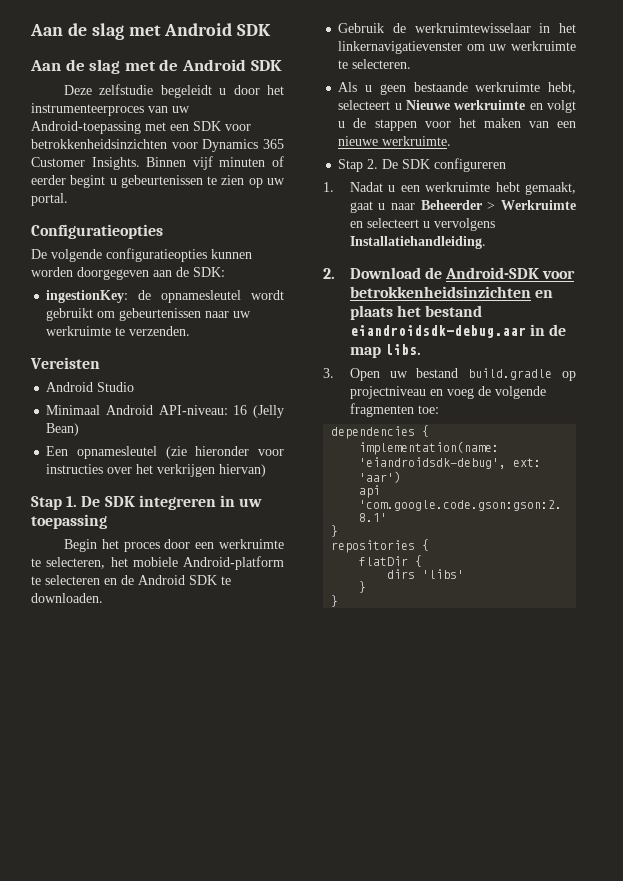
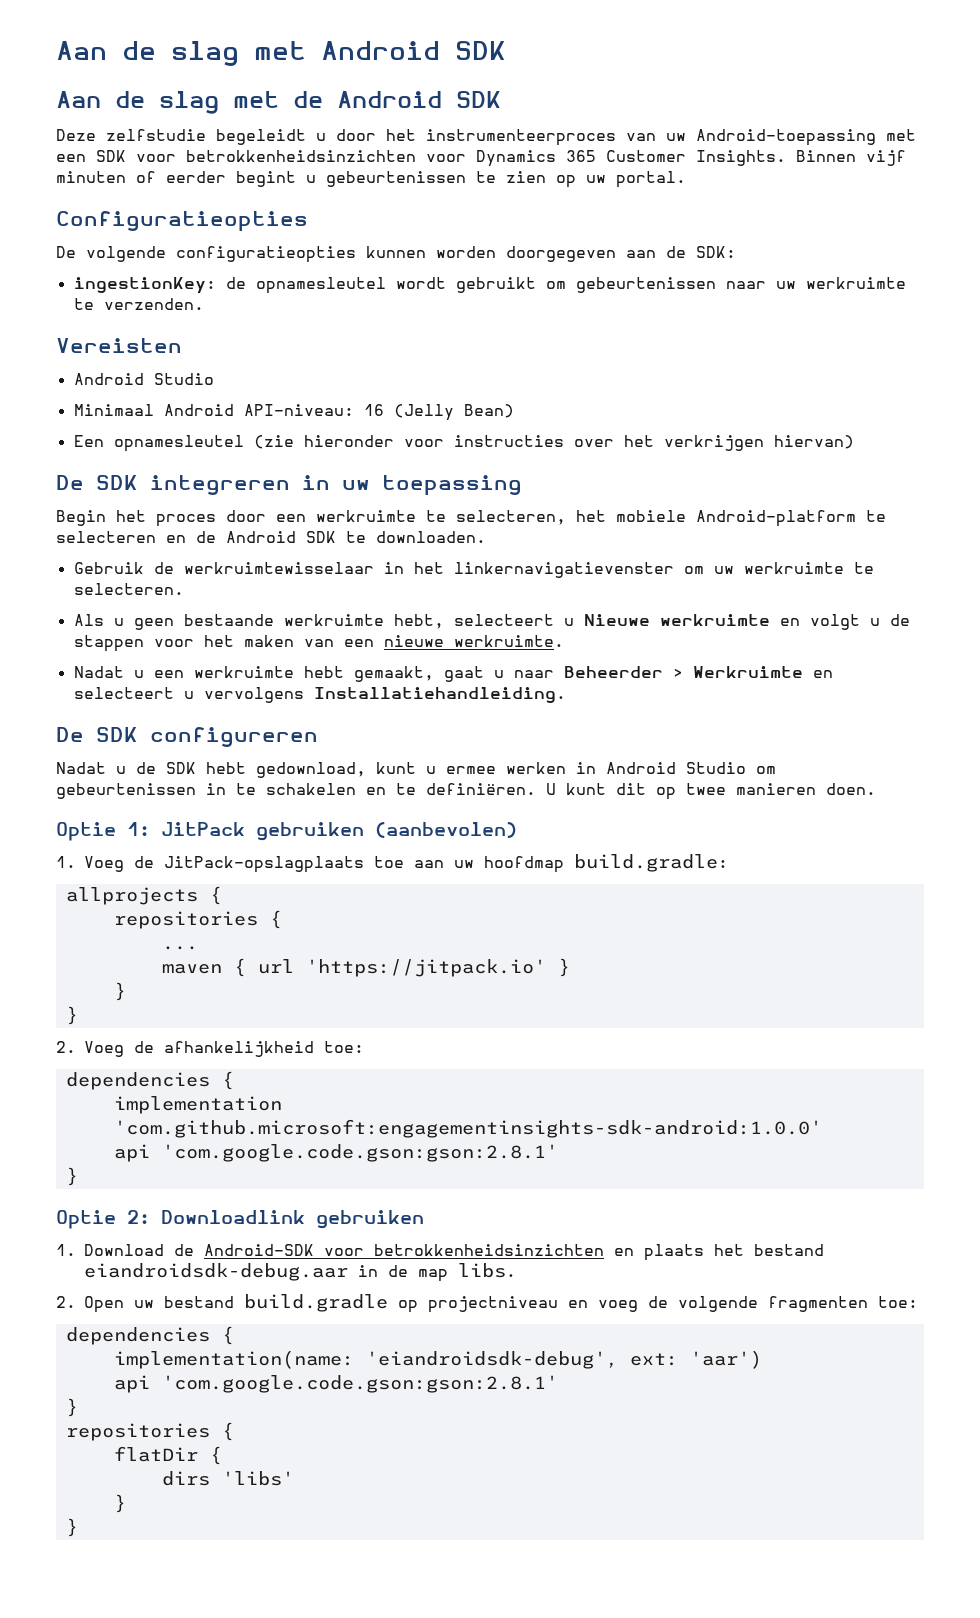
- Stap 1. De SDK integreren in uw toepassing
+ De SDK integreren in uw toepassing
- Stap 2. De SDK configureren
- 1. Nadat u een werkruimte hebt gemaakt, gaat u naar Beheerder > Werkruimte en selecteert u vervolgens Installatiehandleiding.
+ Nadat u een werkruimte hebt gemaakt, gaat u naar Beheerder > Werkruimte en selecteert u vervolgens Installatiehandleiding.
- 2. Download de Android-SDK voor betrokkenheidsinzichten en plaats het bestand eiandroidsdk-debug.aar in de map libs.
+ De SDK configureren
+ Nadat u de SDK hebt gedownload, kunt u ermee werken in Android Studio om gebeurtenissen in te schakelen en te definiëren. U kunt dit op twee manieren doen.
+ Optie 1: JitPack gebruiken (aanbevolen)
+ 1. Voeg de JitPack-opslagplaats toe aan uw hoofdmap build.gradle:
+ allprojects {
+ repositories {
+ ...
+ maven { url 'https://jitpack.io' }
+ }
+ }
+ 2. Voeg de afhankelijkheid toe:
+ dependencies {
+ implementation 'com.github.microsoft:engagementinsights-sdk-android:1.0.0'
+ api 'com.google.code.gson:gson:2.8.1'
+ }
+ Optie 2: Downloadlink gebruiken
+ 1. Download de Android-SDK voor betrokkenheidsinzichten en plaats het bestand eiandroidsdk-debug.aar in de map libs.
- 3. Open uw bestand build.gradle op projectniveau en voeg de volgende fragmenten toe:
+ 2. Open uw bestand build.gradle op projectniveau en voeg de volgende fragmenten toe:

